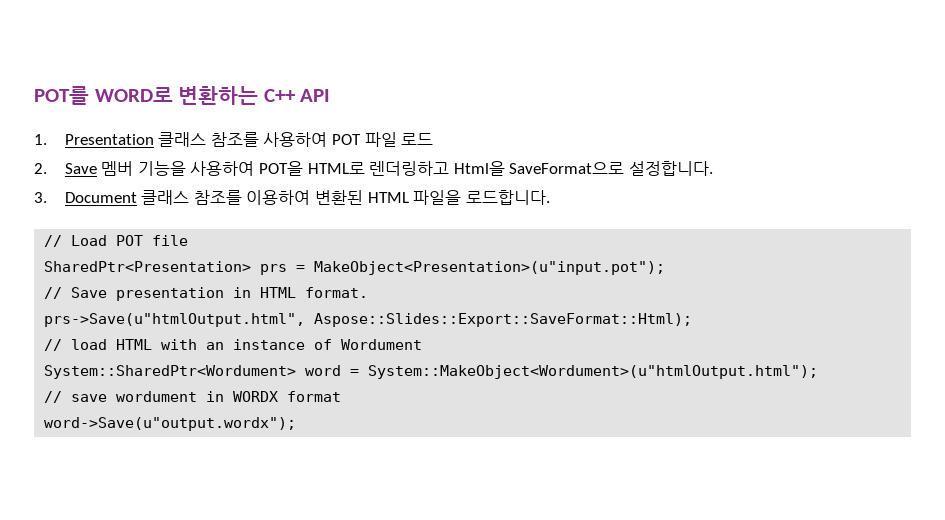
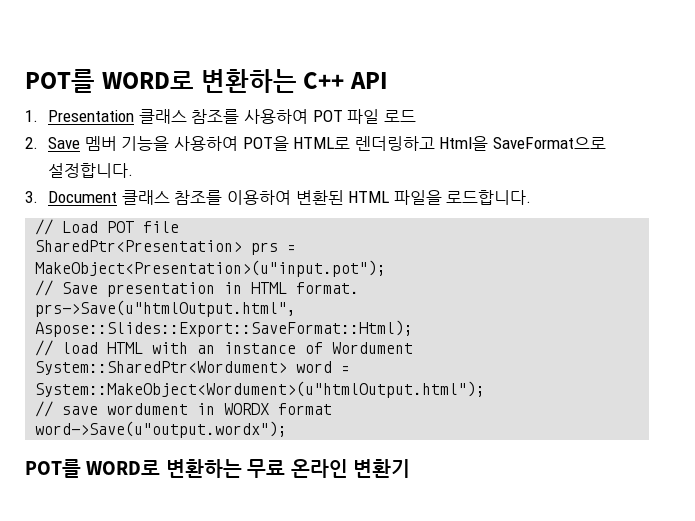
+ POT를 WORD로 변환하는 무료 온라인 변환기

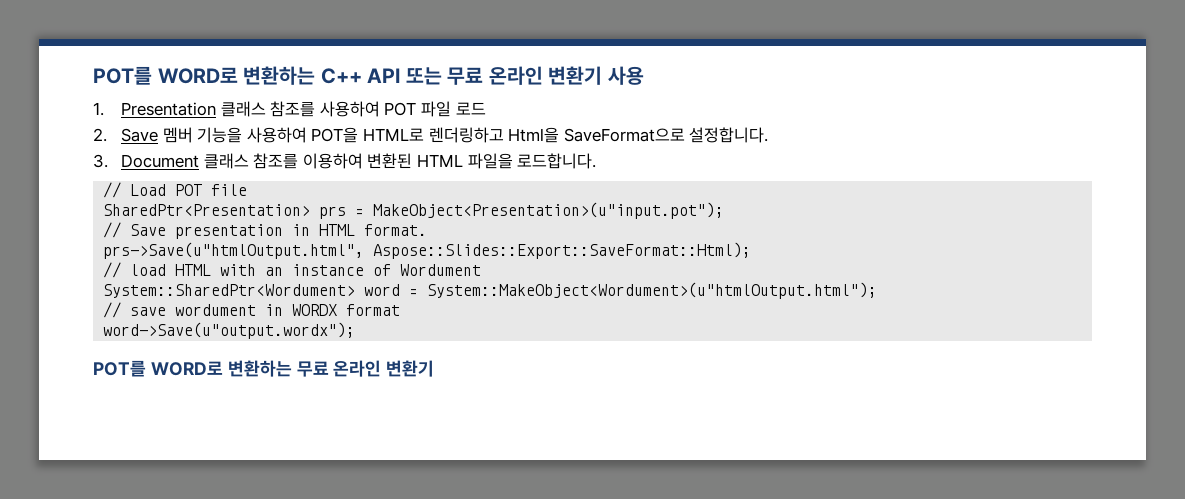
- POT를 WORD로 변환하는 C++ API
+ POT를 WORD로 변환하는 C++ API 또는 무료 온라인 변환기 사용

